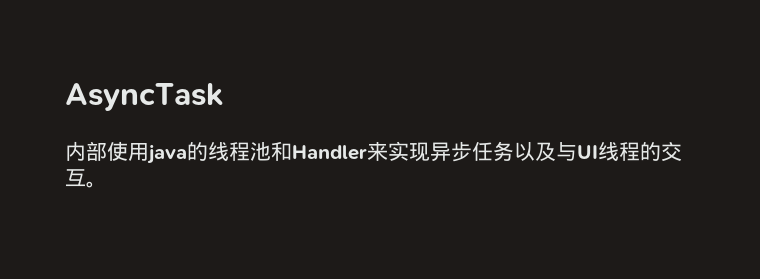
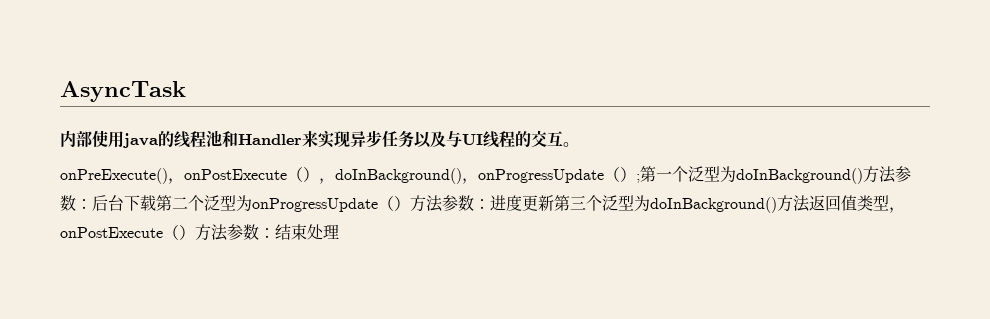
+ onPreExecute()，onPostExecute（），doInBackground()，onProgressUpdate（）;第一个泛型为doInBackground()方法参数：后台下载第二个泛型为onProgressUpdate（）方法参数：进度更新第三个泛型为doInBackground()方法返回值类型，onPostExecute（）方法参数：结束处理

